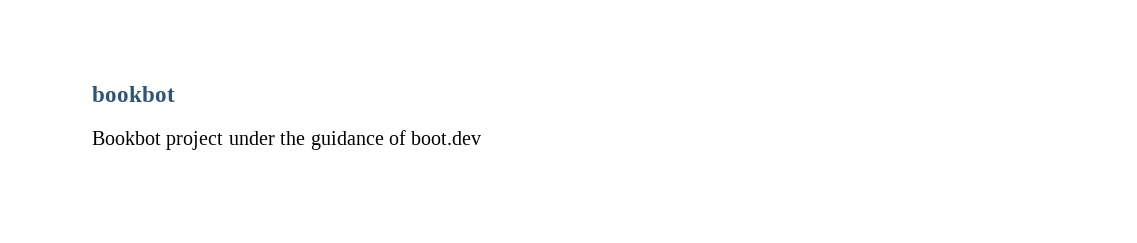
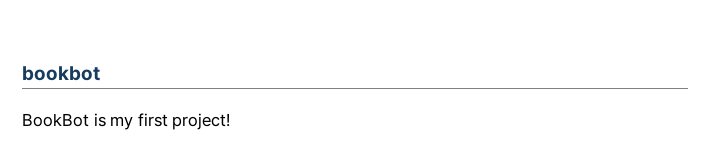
- Bookbot project under the guidance of boot.dev
+ BookBot is my first project!

